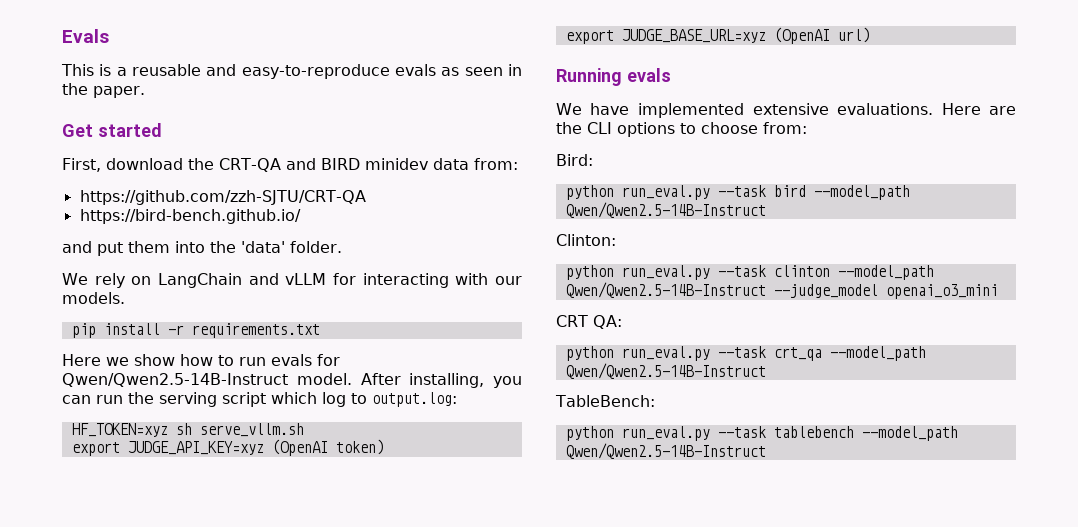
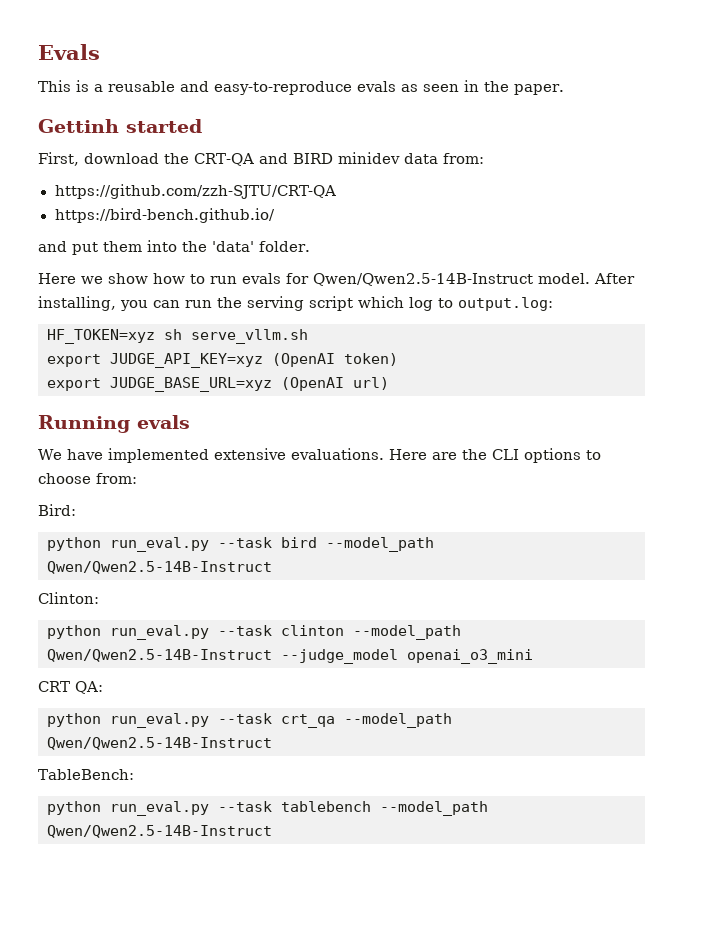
- Get started
+ Gettinh started
- We rely on LangChain and vLLM for interacting with our models.
- pip install -r requirements.txt

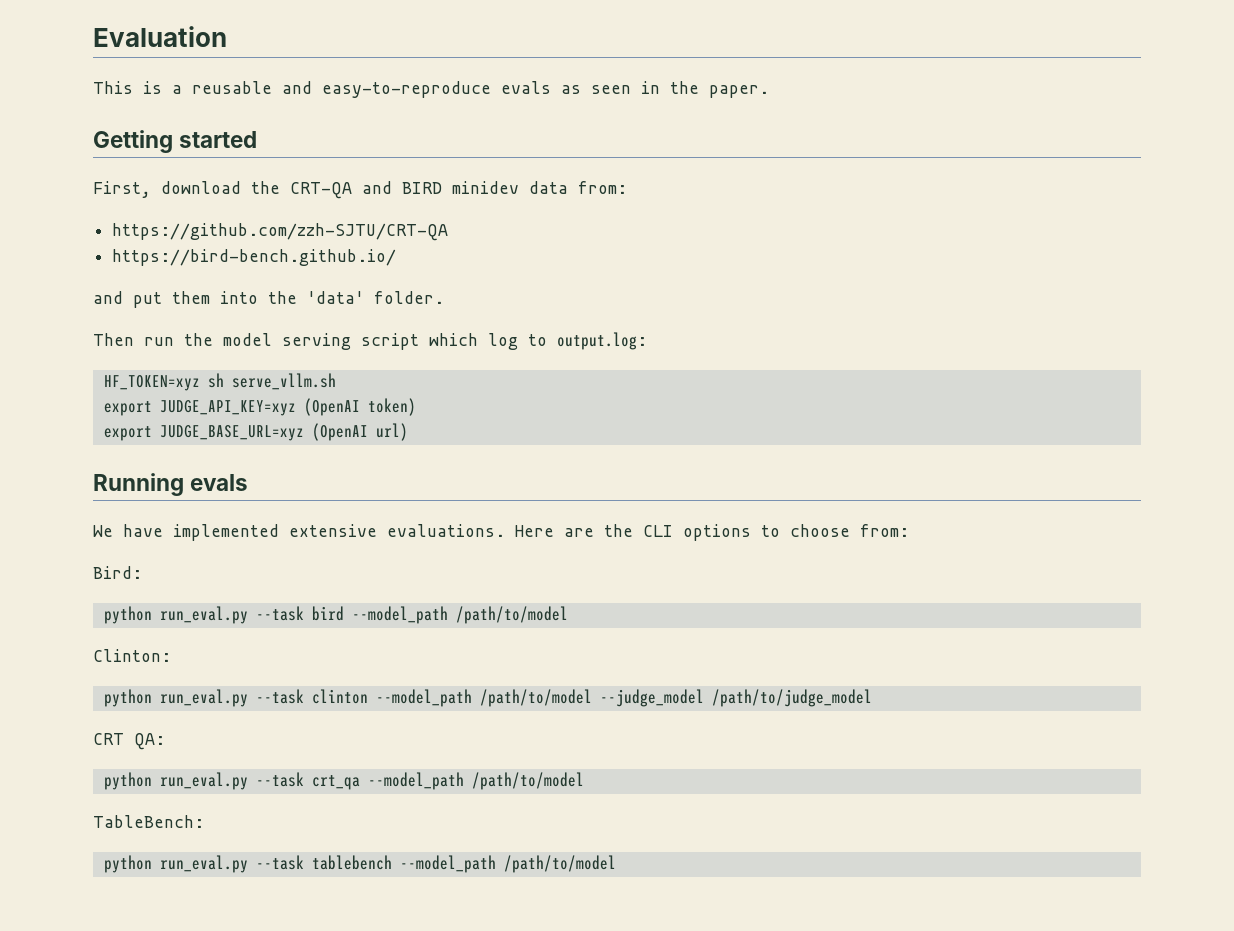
- Evals
+ Evaluation
- Gettinh started
+ Getting started
- Here we show how to run evals for Qwen/Qwen2.5-14B-Instruct model. After installing, you can run the serving script which log to output.log:
+ Then run the model serving script which log to output.log:
- python run_eval.py --task bird --model_path Qwen/Qwen2.5-14B-Instruct
+ python run_eval.py --task bird --model_path /path/to/model
- python run_eval.py --task clinton --model_path Qwen/Qwen2.5-14B-Instruct --judge_model openai_o3_mini
+ python run_eval.py --task clinton --model_path /path/to/model --judge_model /path/to/judge_model
- python run_eval.py --task crt_qa --model_path Qwen/Qwen2.5-14B-Instruct
+ python run_eval.py --task crt_qa --model_path /path/to/model
- python run_eval.py --task tablebench --model_path Qwen/Qwen2.5-14B-Instruct
+ python run_eval.py --task tablebench --model_path /path/to/model

